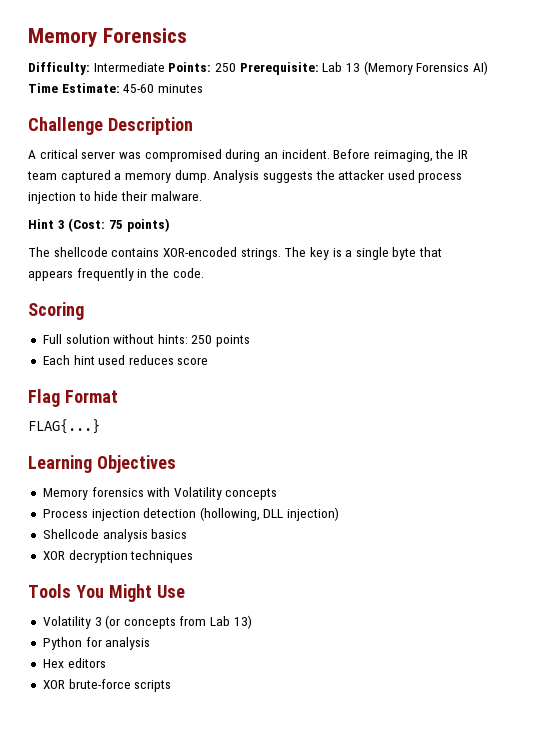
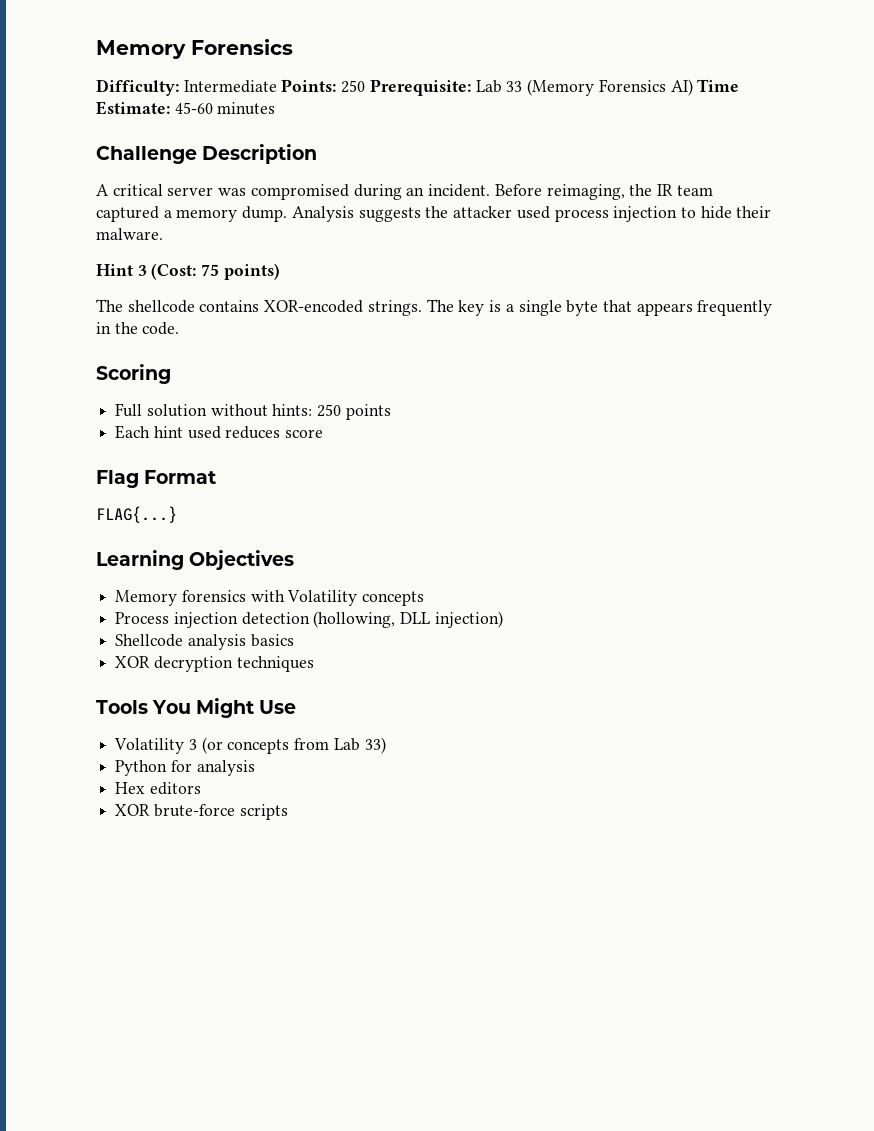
- Difficulty: Intermediate Points: 250 Prerequisite: Lab 13 (Memory Forensics AI) Time Estimate: 45-60 minutes
+ Difficulty: Intermediate Points: 250 Prerequisite: Lab 33 (Memory Forensics AI) Time Estimate: 45-60 minutes
- Volatility 3 (or concepts from Lab 13)
+ Volatility 3 (or concepts from Lab 33)

